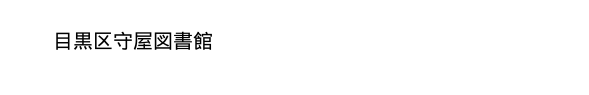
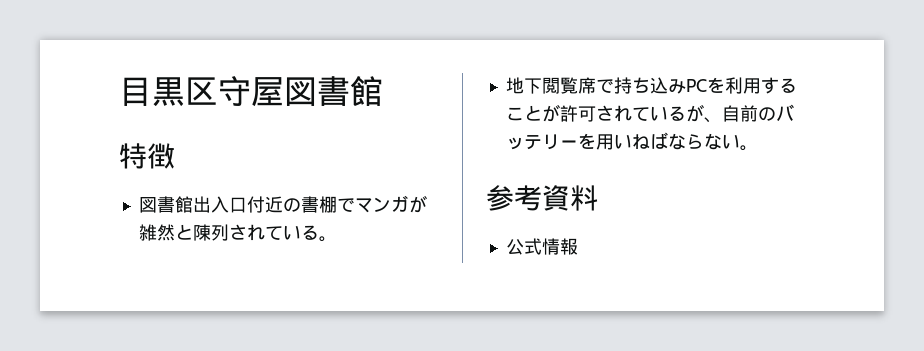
+ 特徴
+ 図書館出入口付近の書棚でマンガが雑然と陳列されている。
+ 地下閲覧席で持ち込みPCを利用することが許可されているが、自前のバッテリーを用いねばならない。
+ 参考資料
+ 公式情報

